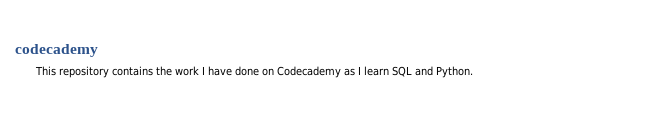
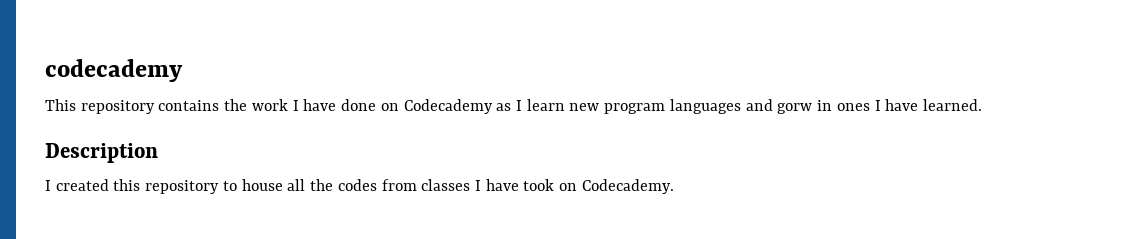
- This repository contains the work I have done on Codecademy as I learn SQL and Python.
+ This repository contains the work I have done on Codecademy as I learn new program languages and gorw in ones I have learned.
+ Description
+ I created this repository to house all the codes from classes I have took on Codecademy.

